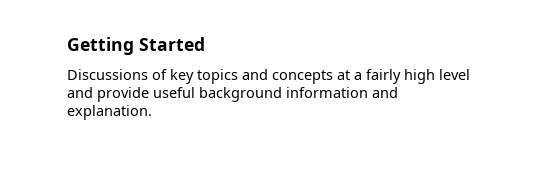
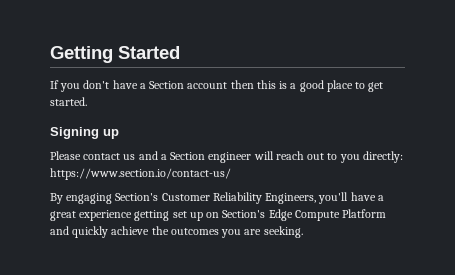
- Discussions of key topics and concepts at a fairly high level and provide useful background information and explanation.
+ If you don't have a Section account then this is a good place to get started.
+ Signing up
+ Please contact us and a Section engineer will reach out to you directly: https://www.section.io/contact-us/
+ By engaging Section's Customer Reliability Engineers, you'll have a great experience getting set up on Section's Edge Compute Platform and quickly achieve the outcomes you are seeking.

